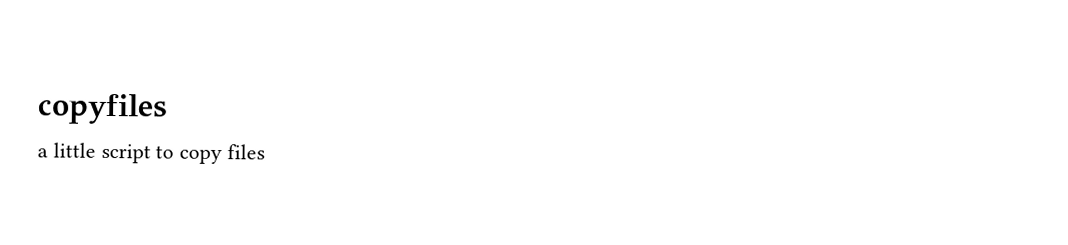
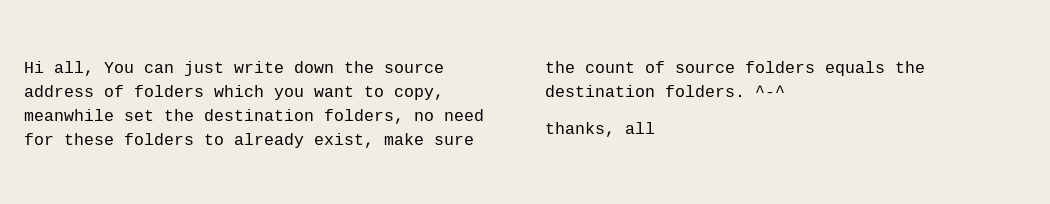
- copyfiles
- a little script to copy files
+ Hi all, You can just write down the source address of folders which you want to copy, meanwhile set the destination folders, no need for these folders to already exist, make sure the count of source folders equals the destination folders. ^-^
+ thanks, all

